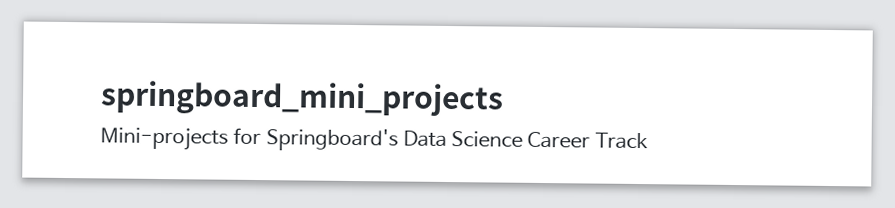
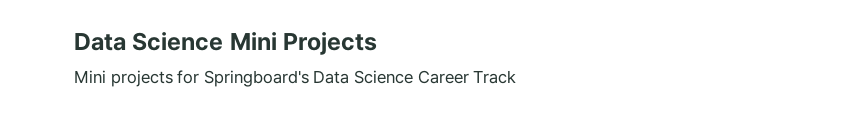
- springboard_mini_projects
- Mini-projects for Springboard's Data Science Career Track
+ Data Science Mini Projects
+ Mini projects for Springboard's Data Science Career Track

